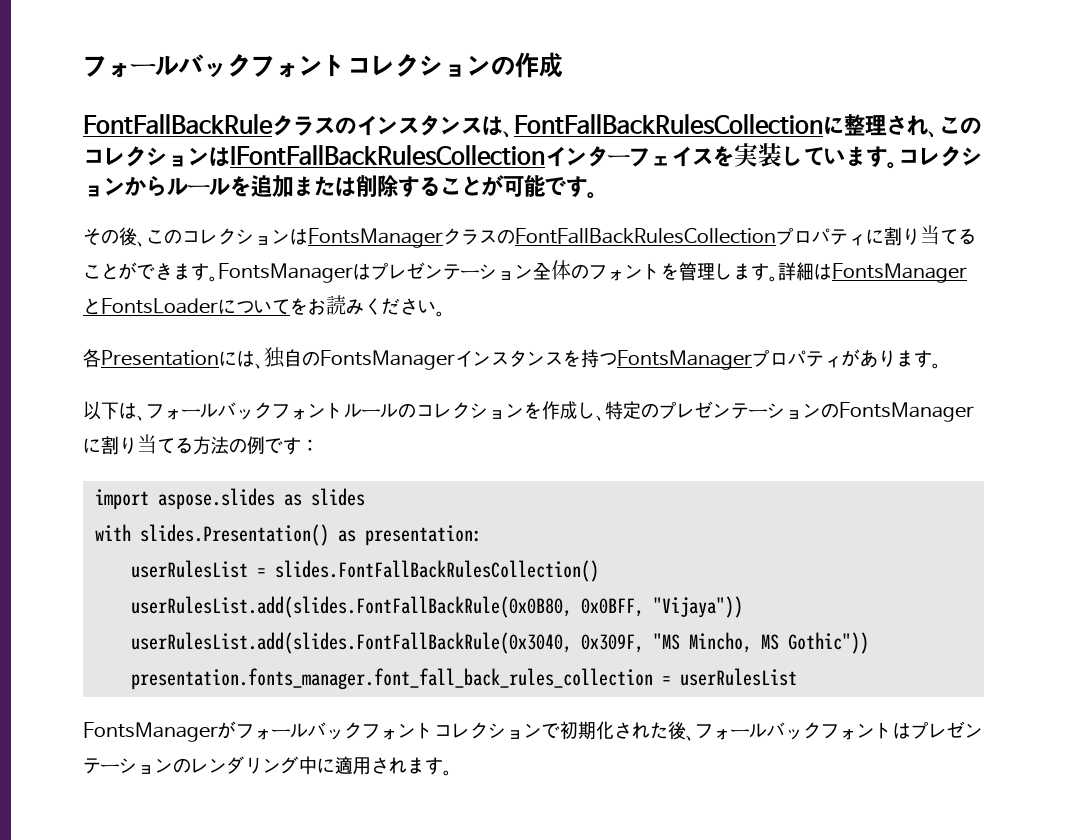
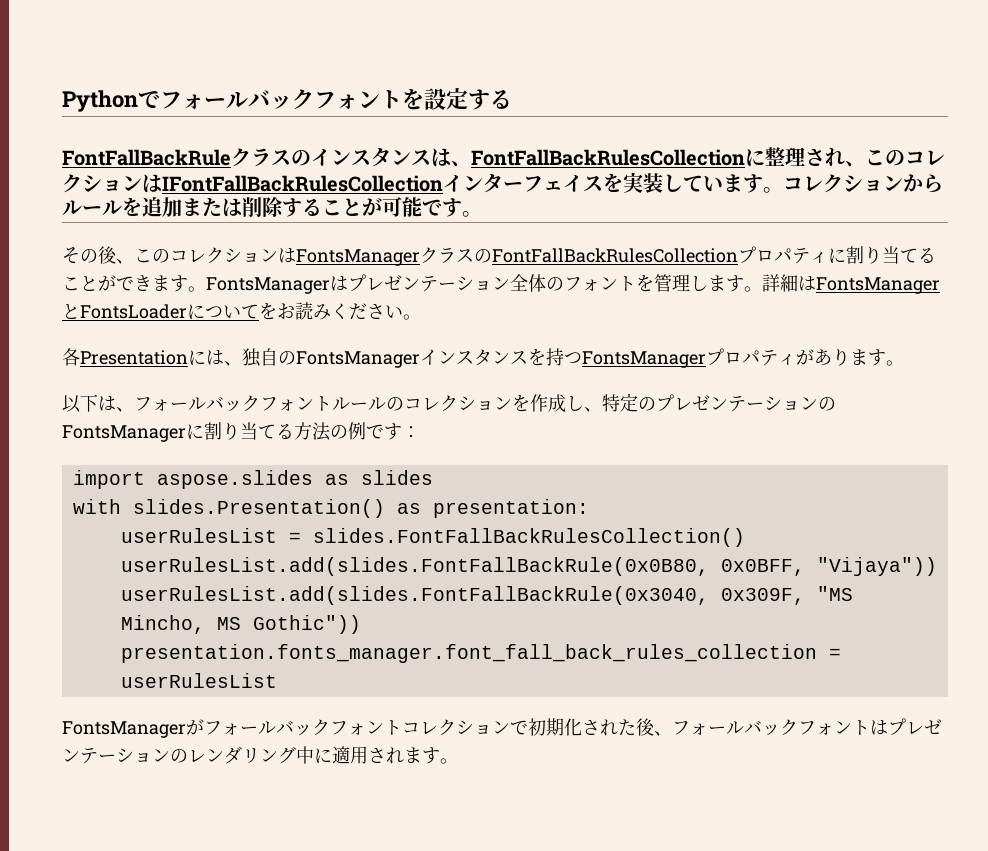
- フォールバックフォントコレクションの作成
+ Pythonでフォールバックフォントを設定する

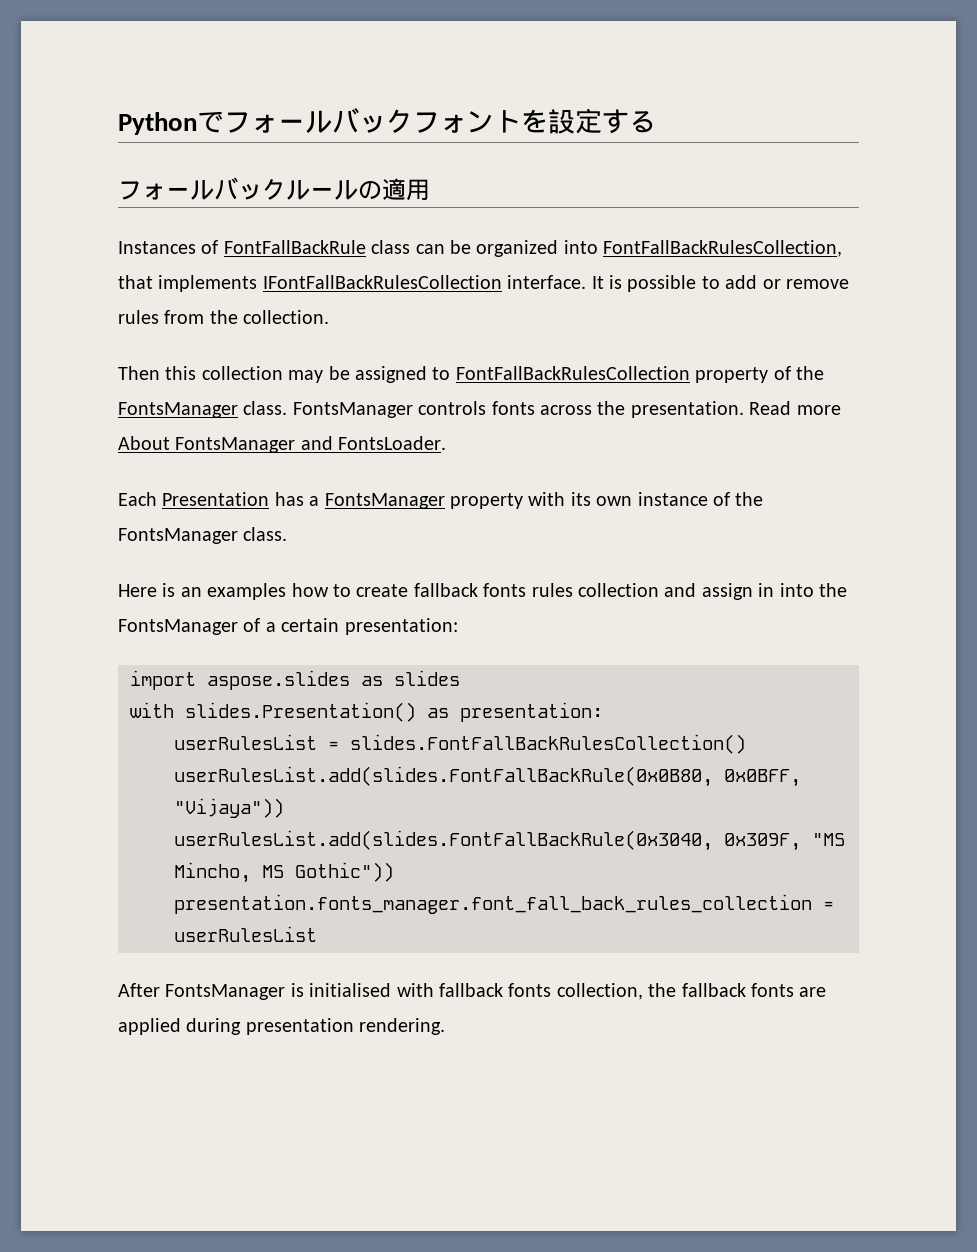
- FontFallBackRuleクラスのインスタンスは、FontFallBackRulesCollectionに整理され、このコレクションはIFontFallBackRulesCollectionインターフェイスを実装しています。コレクションからルールを追加または削除することが可能です。
- その後、このコレクションはFontsManagerクラスのFontFallBackRulesCollectionプロパティに割り当てることができます。FontsManagerはプレゼンテーション全体のフォントを管理します。詳細はFontsManagerとFontsLoaderについてをお読みください。
- 各Presentationには、独自のFontsManagerインスタンスを持つFontsManagerプロパティがあります。
- 以下は、フォールバックフォントルールのコレクションを作成し、特定のプレゼンテーションのFontsManagerに割り当てる方法の例です：
+ フォールバックルールの適用
+ Instances of FontFallBackRule class can be organized into FontFallBackRulesCollection, that implements IFontFallBackRulesCollection interface. It is possible to add or remove rules from the collection.
+ Then this collection may be assigned to FontFallBackRulesCollection property of the FontsManager class. FontsManager controls fonts across the presentation. Read more About FontsManager and FontsLoader.
+ Each Presentation has a FontsManager property with its own instance of the FontsManager class.
+ Here is an examples how to create fallback fonts rules collection and assign in into the FontsManager of a certain presentation:
- FontsManagerがフォールバックフォントコレクションで初期化された後、フォールバックフォントはプレゼンテーションのレンダリング中に適用されます。
+ After FontsManager is initialised with fallback fonts collection, the fallback fonts are applied during presentation rendering.

